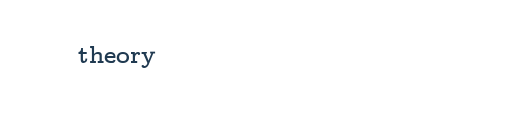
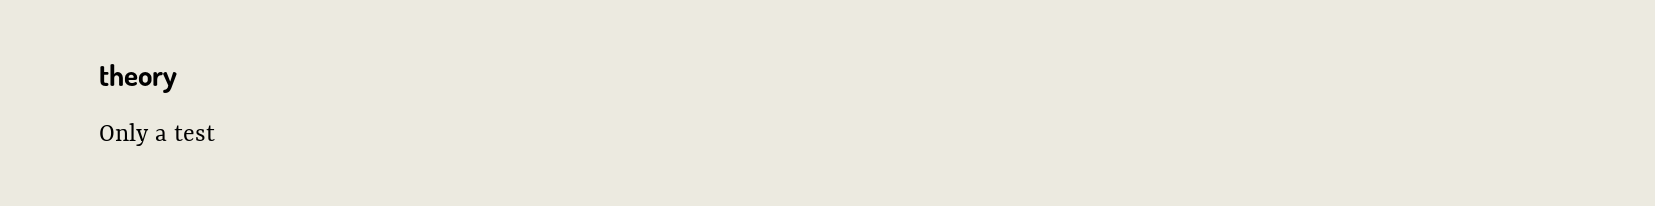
+ Only a test

